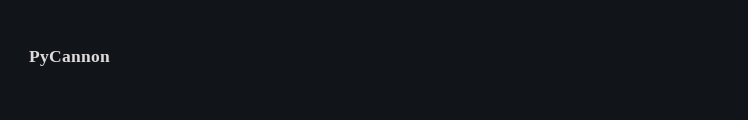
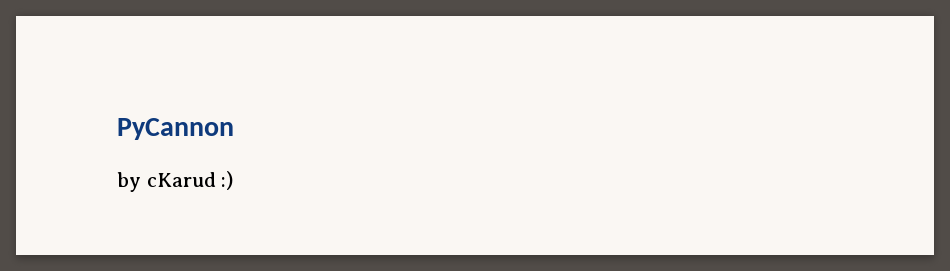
+ by cKarud :)

